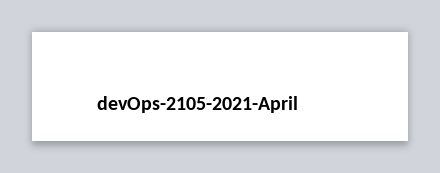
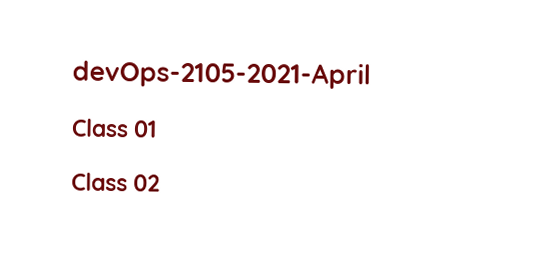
+ Class 01
+ Class 02

